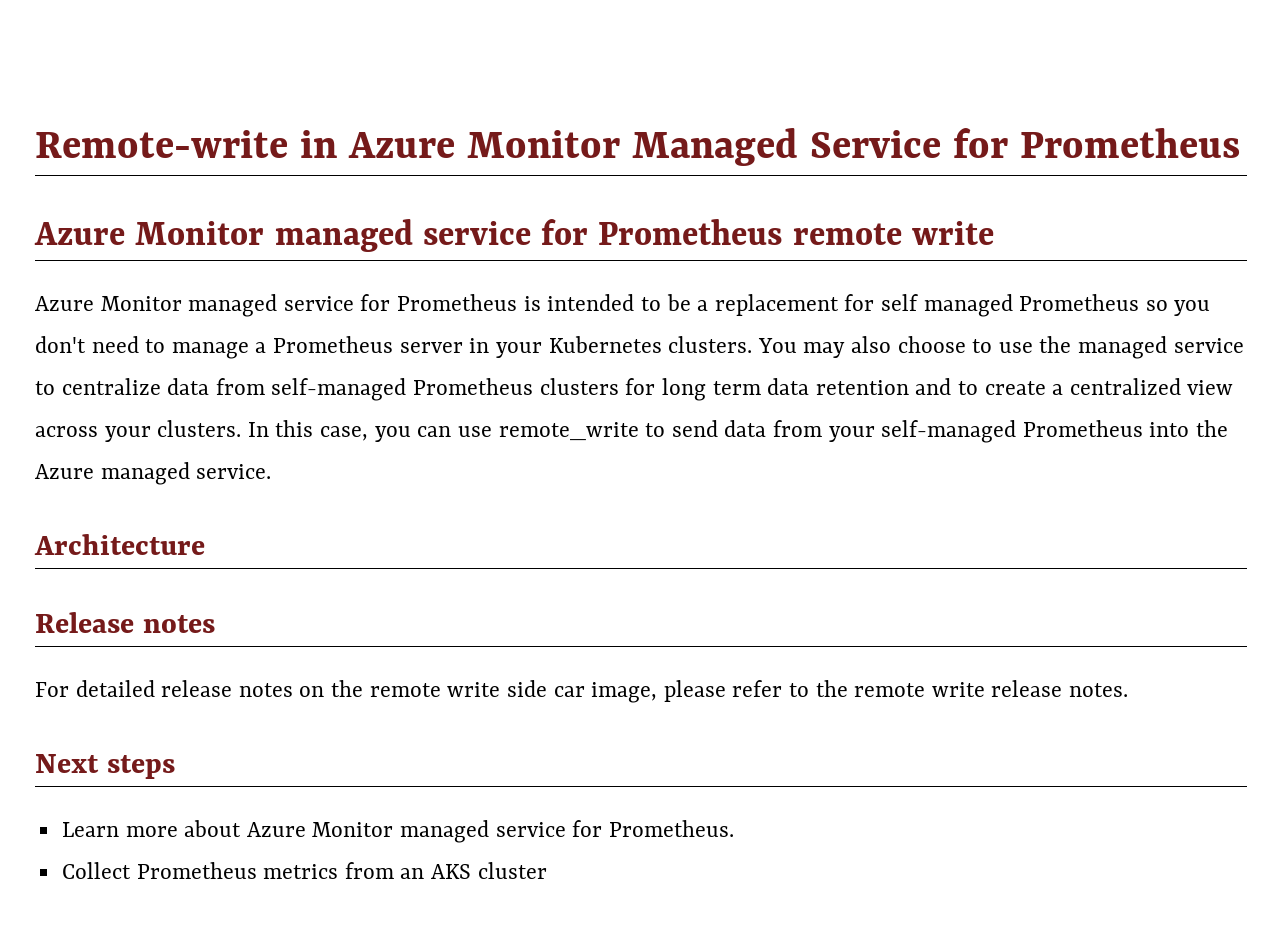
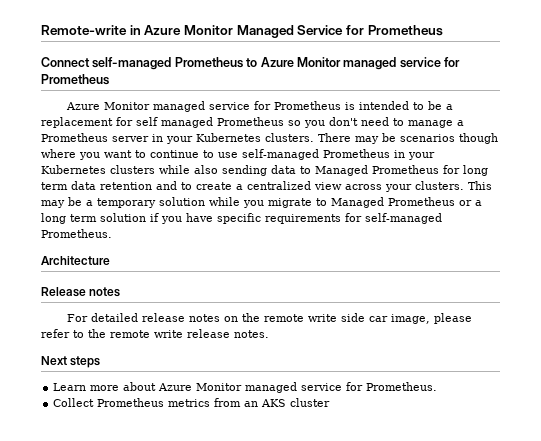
- Azure Monitor managed service for Prometheus remote write
+ Connect self-managed Prometheus to Azure Monitor managed service for Prometheus
- You may also choose to use the managed service to centralize data from self-managed Prometheus clusters for long term data retention and to create a centralized view across your clusters.
+ There may be scenarios though where you want to continue to use self-managed Prometheus in your Kubernetes clusters while also sending data to Managed Prometheus for long term data retention and to create a centralized view across your clusters.
- In this case, you can use remote_write to send data from your self-managed Prometheus into the Azure managed service.
+ This may be a temporary solution while you migrate to Managed Prometheus or a long term solution if you have specific requirements for self-managed Prometheus.

